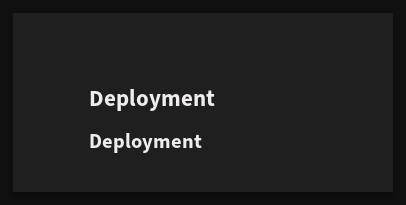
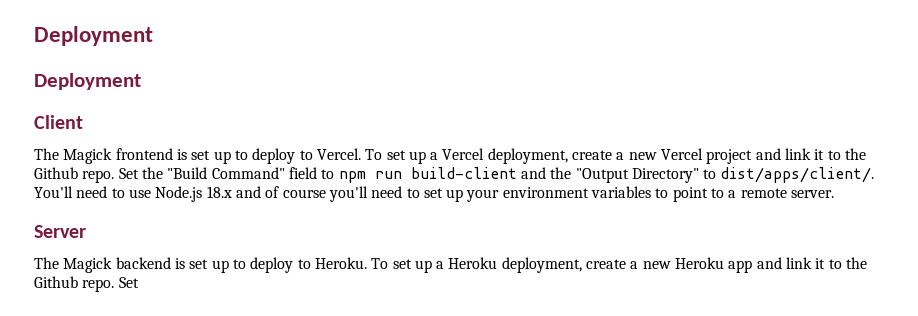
+ Client
+ The Magick frontend is set up to deploy to Vercel. To set up a Vercel deployment, create a new Vercel project and link it to the Github repo. Set the "Build Command" field to npm run build-client and the "Output Directory" to dist/apps/client/. You'll need to use Node.js 18.x and of course you'll need to set up your environment variables to point to a remote server.
+ Server
+ The Magick backend is set up to deploy to Heroku. To set up a Heroku deployment, create a new Heroku app and link it to the Github repo. Set

